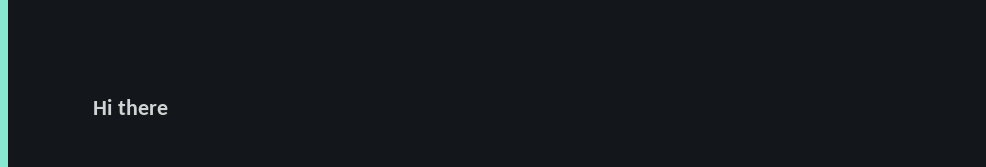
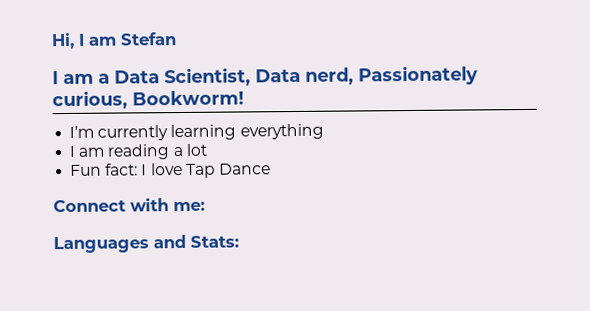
- Hi there
+ Hi, I am Stefan
+ I am a Data Scientist, Data nerd, Passionately curious, Bookworm!
+ I’m currently learning everything
+ I am reading a lot
+ Fun fact: I love Tap Dance
+ Connect with me:
+ Languages and Stats:

